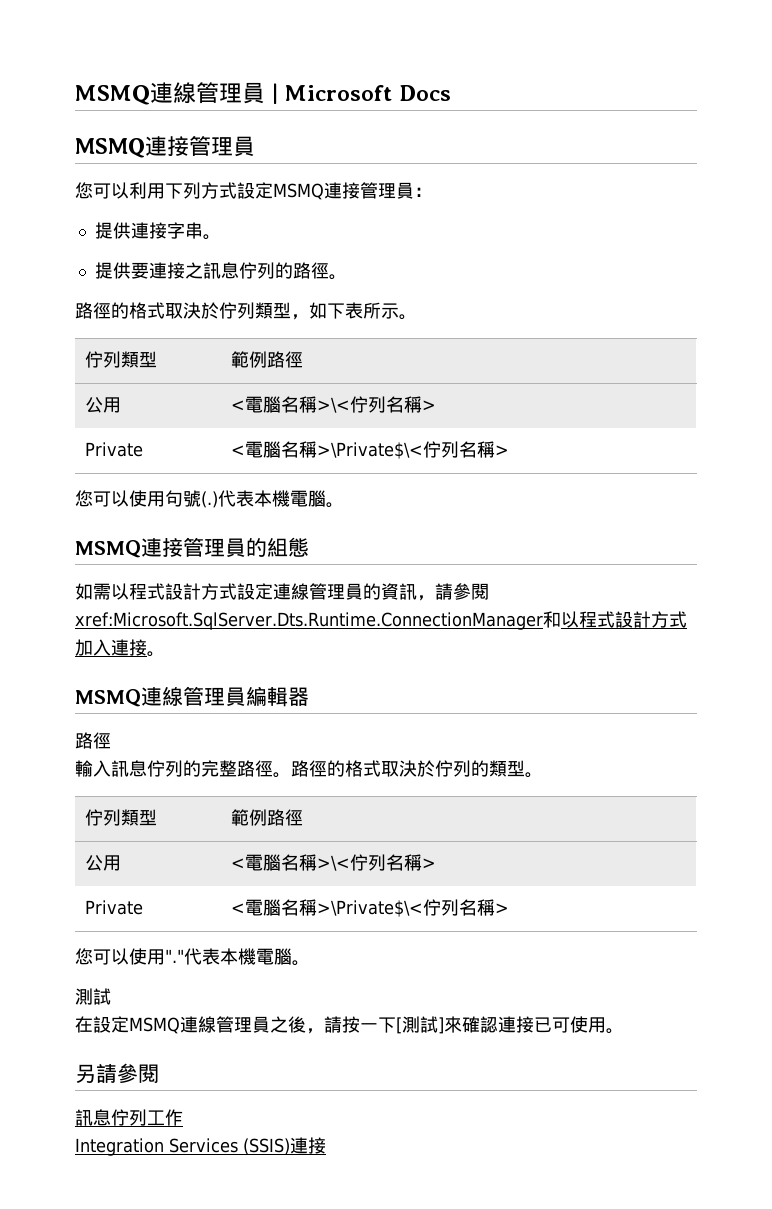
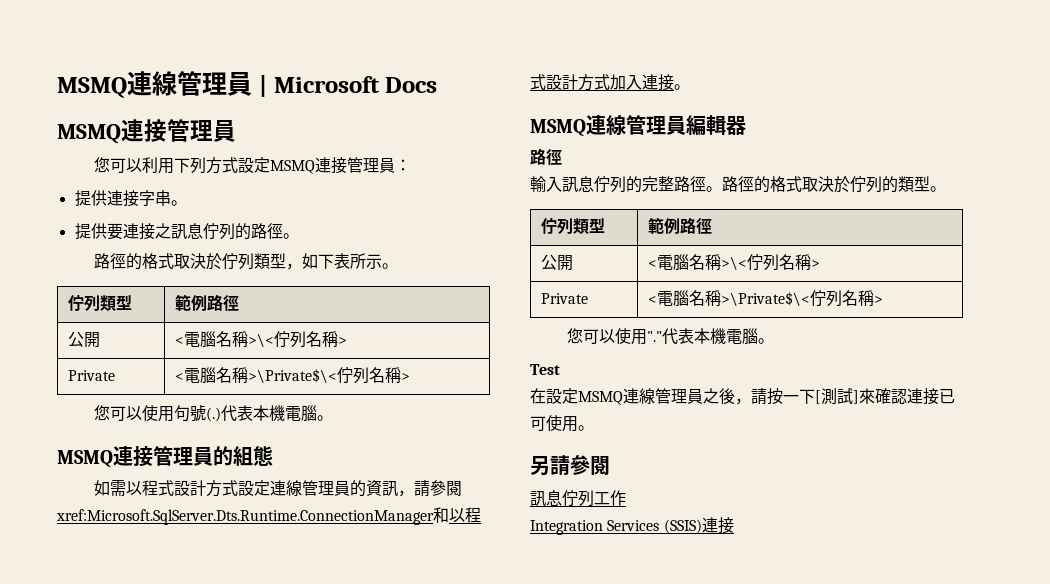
  路徑的格式取決於佇列類型，如下表所示。
  佇列類型 | 範例路徑
- 公用 | <電腦名稱>\<佇列名稱>
+ 公開 | <電腦名稱>\<佇列名稱>
  路徑的格式取決於佇列的類型。
  佇列類型 | 範例路徑
- 公用 | <電腦名稱>\<佇列名稱>
+ 公開 | <電腦名稱>\<佇列名稱>
  您可以使用"."代表本機電腦。
- 測試
+ Test

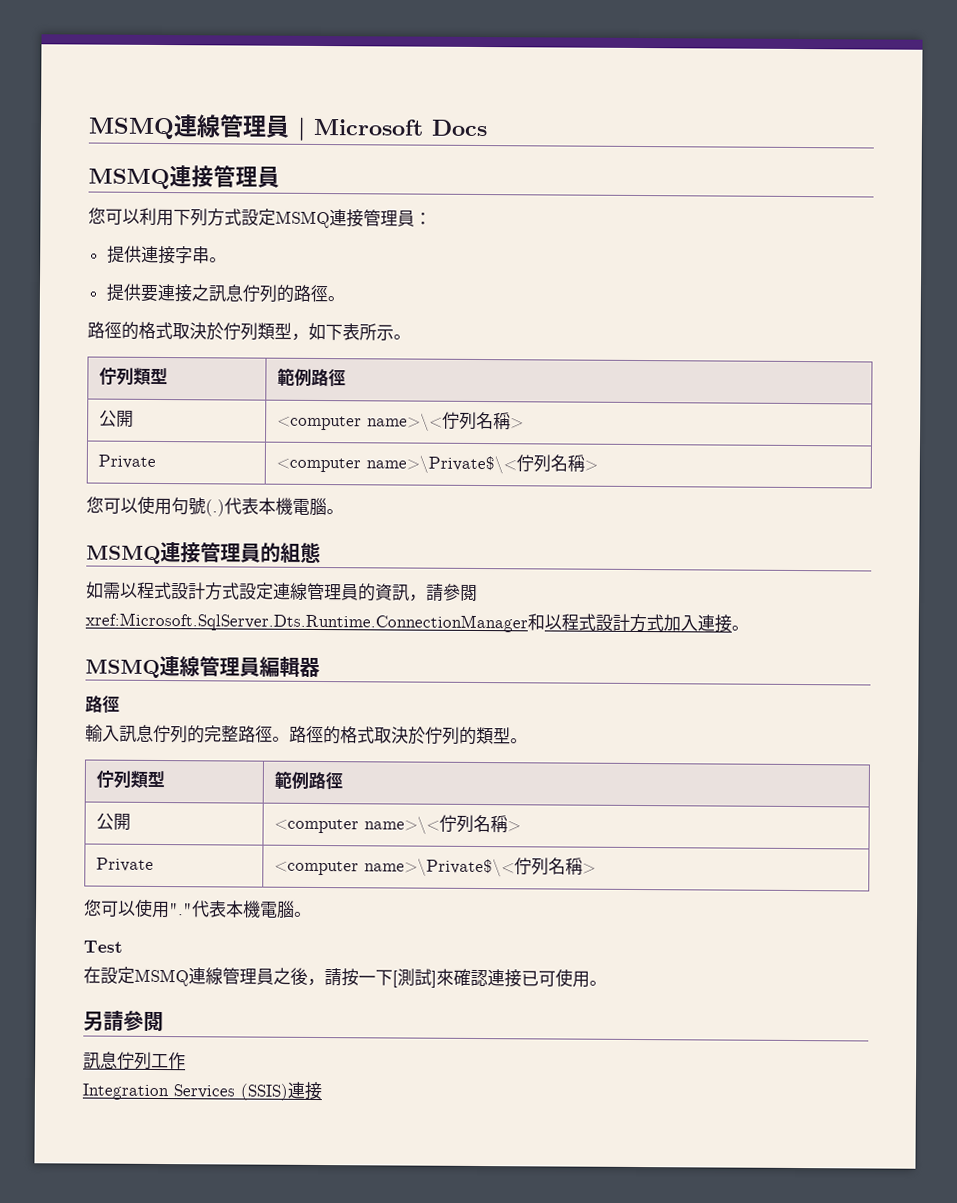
  路徑的格式取決於佇列類型，如下表所示。
  佇列類型 | 範例路徑
- 公開 | <電腦名稱>\<佇列名稱>
- Private | <電腦名稱>\Private$\<佇列名稱>
+ 公開 | <computer name>\<佇列名稱>
+ Private | <computer name>\Private$\<佇列名稱>
  路徑的格式取決於佇列的類型。
  佇列類型 | 範例路徑
- 公開 | <電腦名稱>\<佇列名稱>
- Private | <電腦名稱>\Private$\<佇列名稱>
+ 公開 | <computer name>\<佇列名稱>
+ Private | <computer name>\Private$\<佇列名稱>

